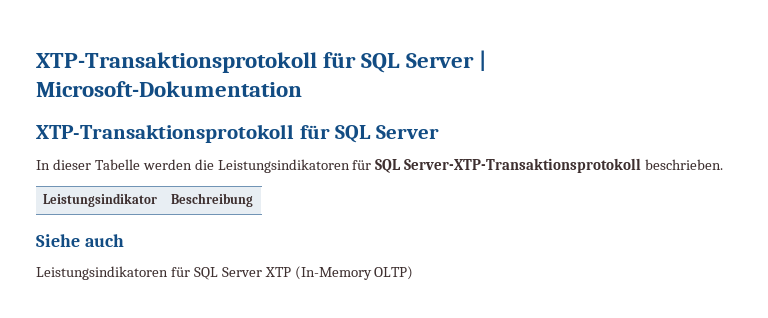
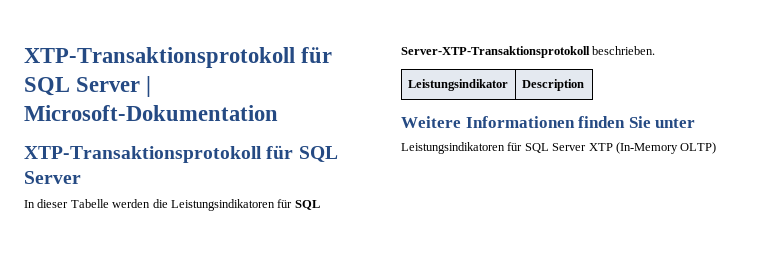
- Leistungsindikator | Beschreibung
- Siehe auch
+ Leistungsindikator | Description
+ Weitere Informationen finden Sie unter

